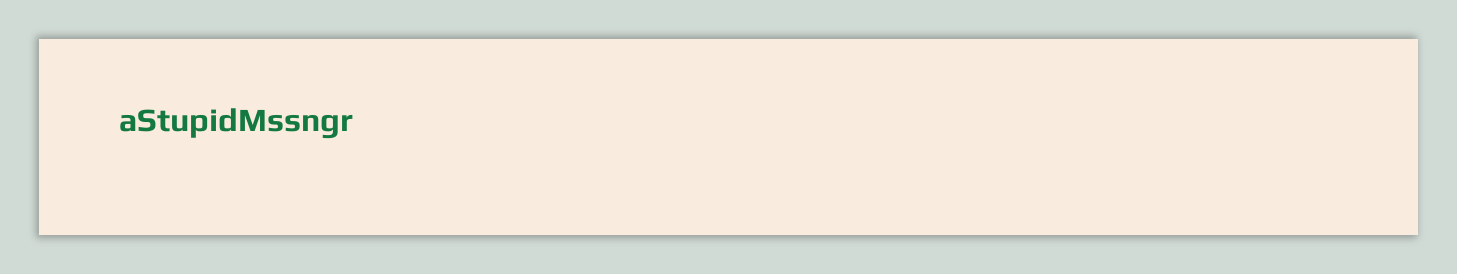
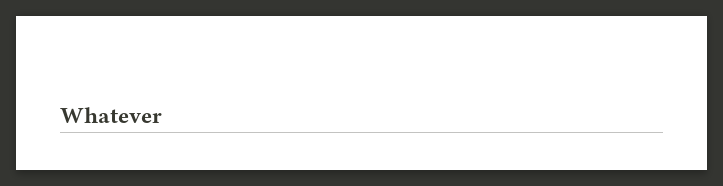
- aStupidMssngr
+ Whatever

